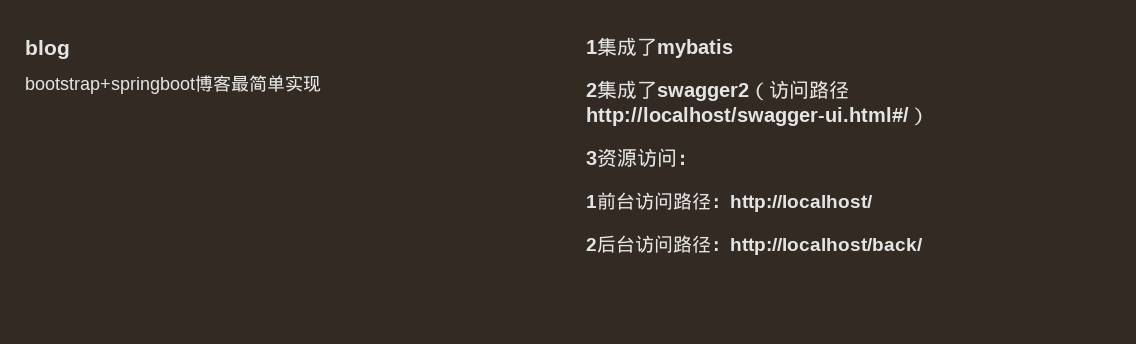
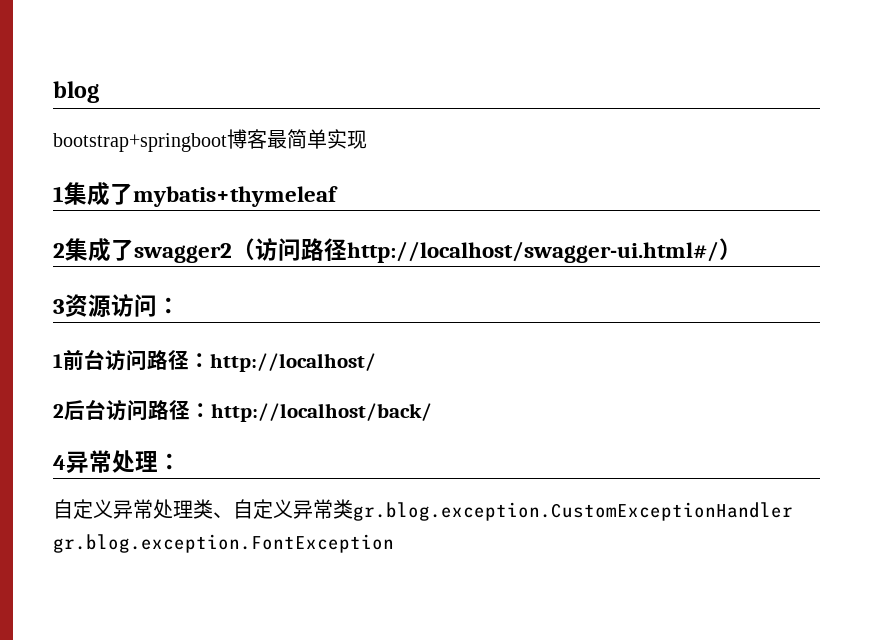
- 1集成了mybatis
+ 1集成了mybatis+thymeleaf
+ 4异常处理：
+ 自定义异常处理类、自定义异常类gr.blog.exception.CustomExceptionHandler gr.blog.exception.FontException

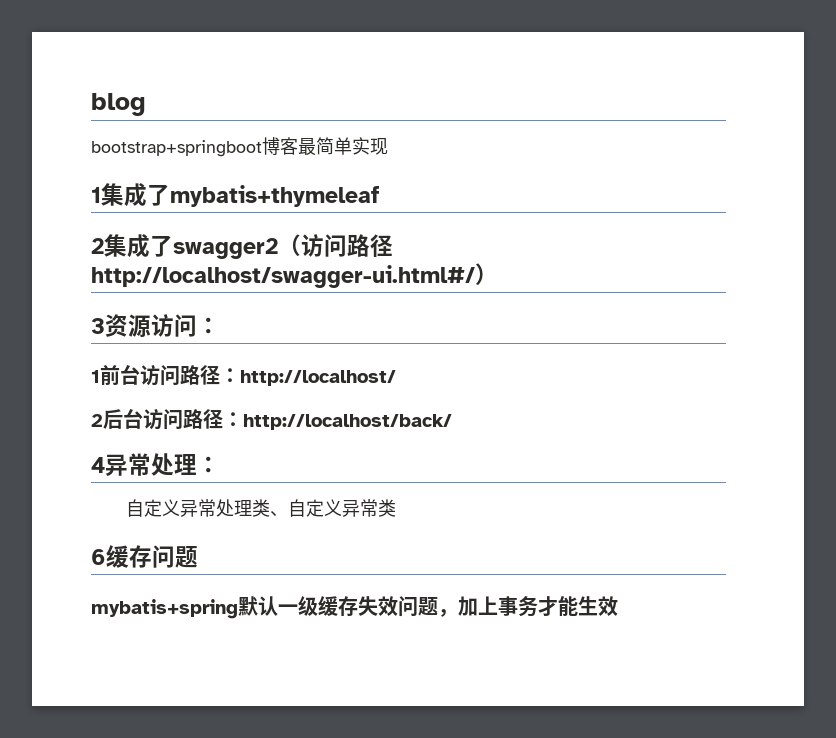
- 自定义异常处理类、自定义异常类gr.blog.exception.CustomExceptionHandler gr.blog.exception.FontException
+ 自定义异常处理类、自定义异常类
+ 6缓存问题
+ mybatis+spring默认一级缓存失效问题，加上事务才能生效

